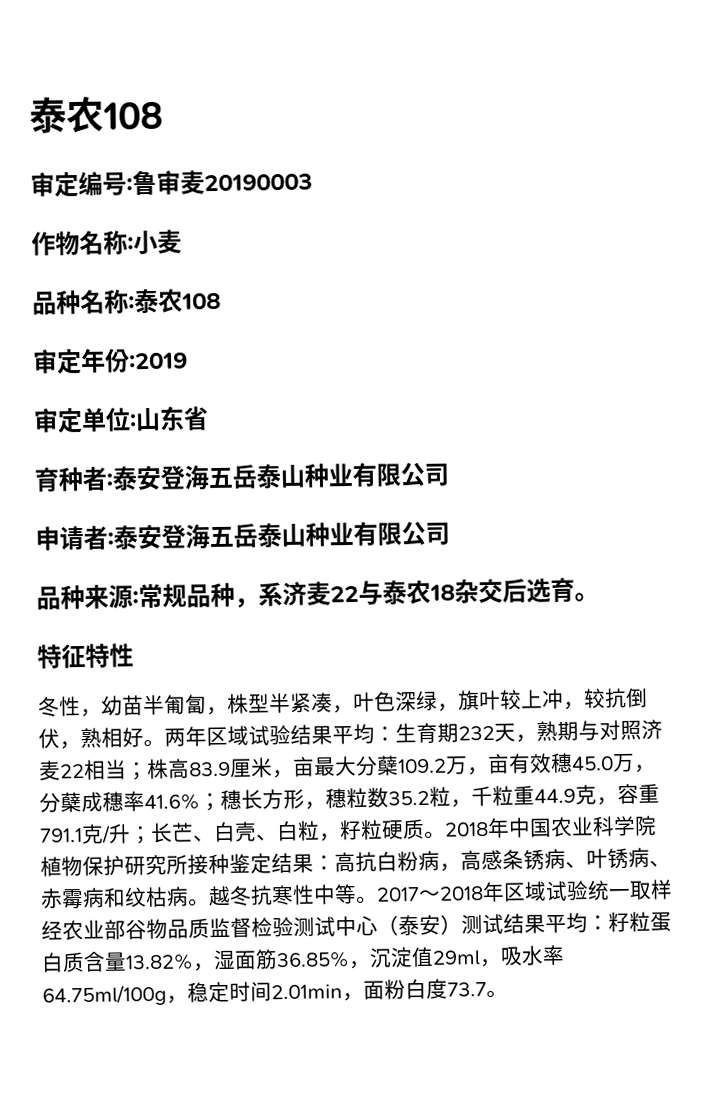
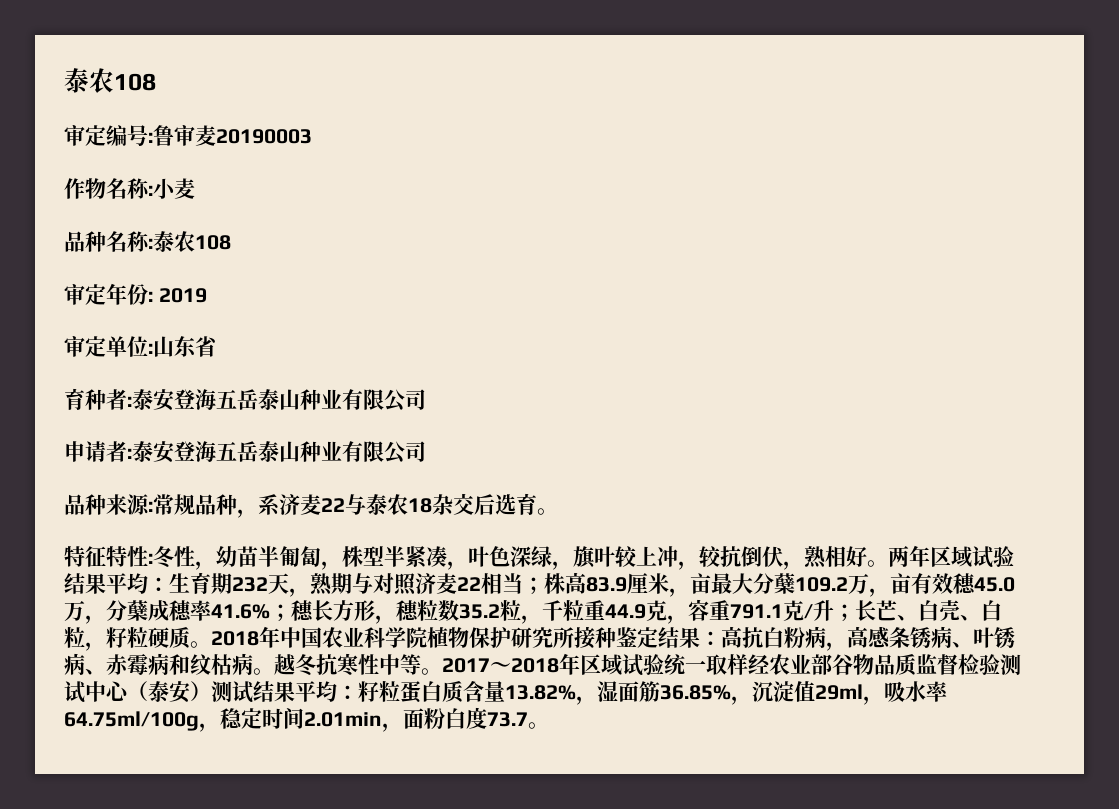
- 审定年份:2019
+ 审定年份: 2019
- 特征特性
- 冬性，幼苗半匍匐，株型半紧凑，叶色深绿，旗叶较上冲，较抗倒伏，熟相好。
+ 特征特性:冬性，幼苗半匍匐，株型半紧凑，叶色深绿，旗叶较上冲，较抗倒伏，熟相好。

